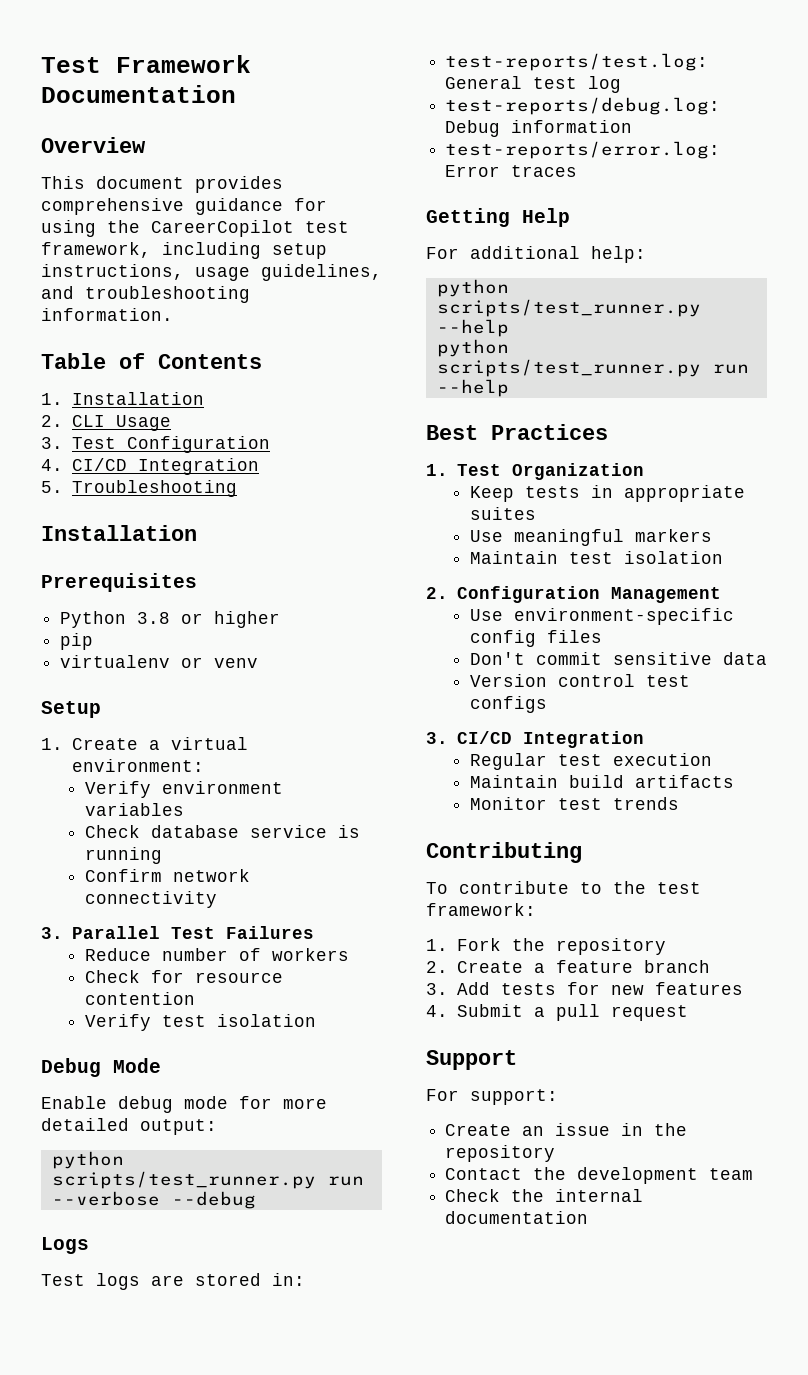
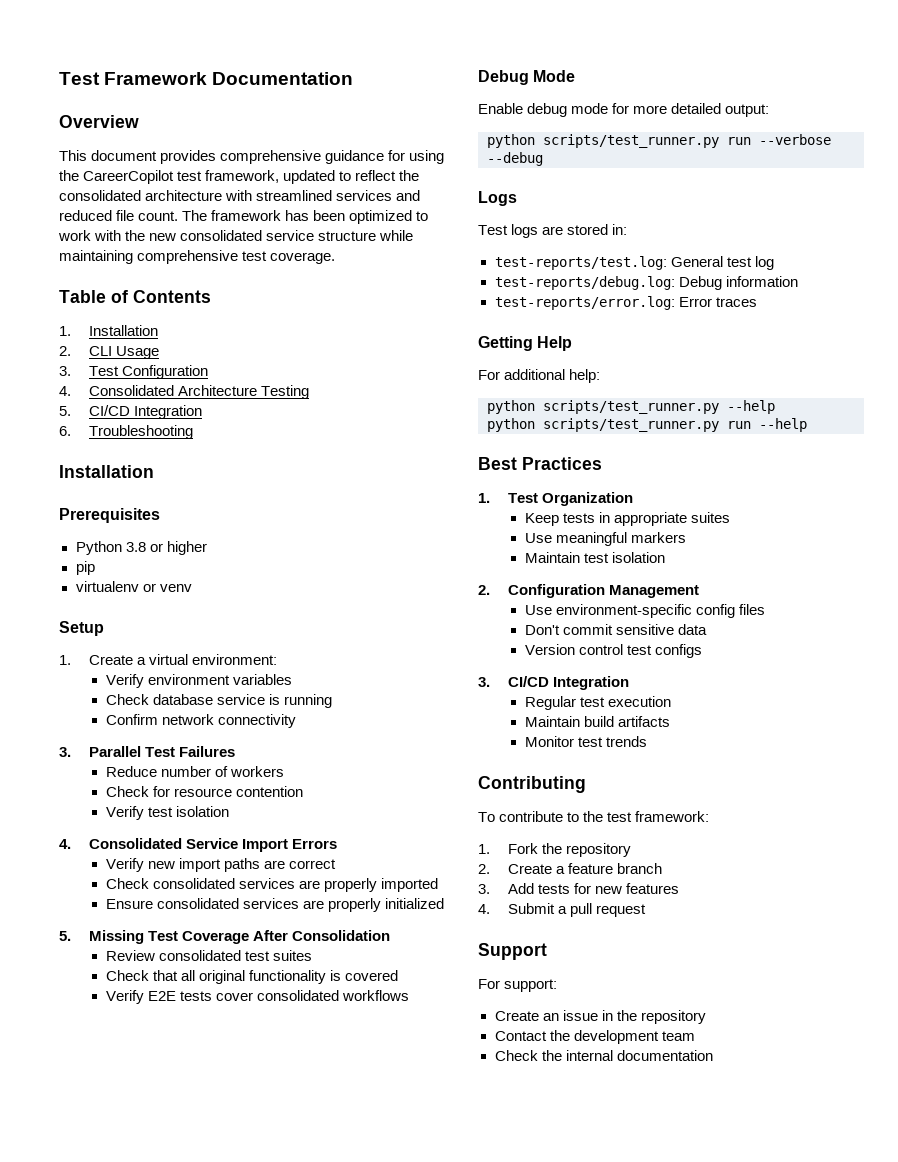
- This document provides comprehensive guidance for using the CareerCopilot test framework, including setup instructions, usage guidelines, and troubleshooting information.
+ This document provides comprehensive guidance for using the CareerCopilot test framework, updated to reflect the consolidated architecture with streamlined services and reduced file count. The framework has been optimized to work with the new consolidated service structure while maintaining comprehensive test coverage.
- 4. CI/CD Integration
- 5. Troubleshooting
+ 4. Consolidated Architecture Testing
+ 5. CI/CD Integration
+ 6. Troubleshooting
+ 4. Consolidated Service Import Errors
+ Verify new import paths are correct
+ Check consolidated services are properly imported
+ Ensure consolidated services are properly initialized
+ 5. Missing Test Coverage After Consolidation
+ Review consolidated test suites
+ Check that all original functionality is covered
+ Verify E2E tests cover consolidated workflows

